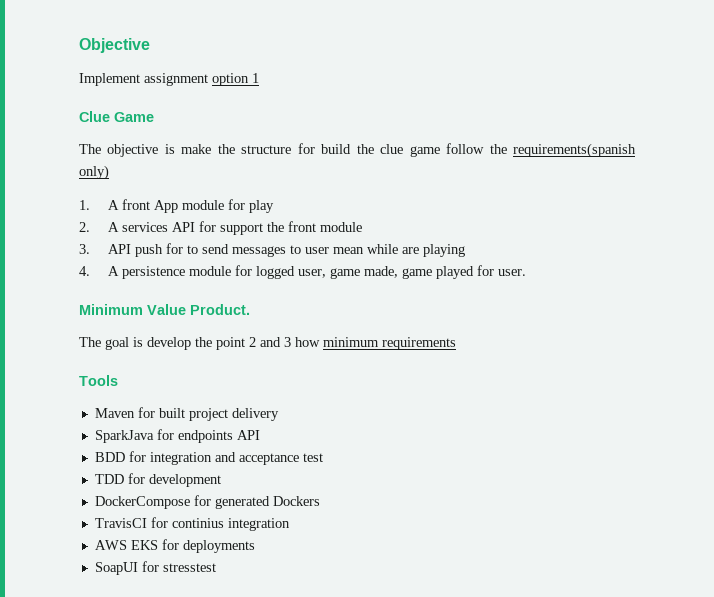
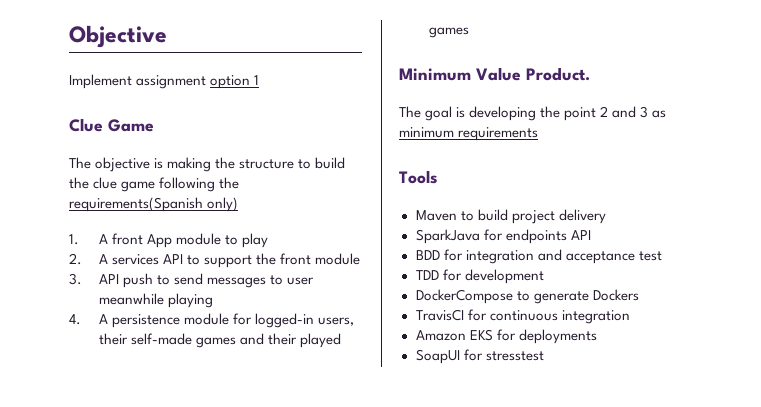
- The objective is make the structure for build the clue game follow the requirements(spanish only)
+ The objective is making the structure to build the clue game following the requirements(Spanish only)
- 1. A front App module for play
+ 1. A front App module to play
- 2. A services API for support the front module
+ 2. A services API to support the front module
- 3. API push for to send messages to user mean while are playing
+ 3. API push to send messages to user meanwhile playing
- 4. A persistence module for logged user, game made, game played for user.
+ 4. A persistence module for logged-in users, their self-made games and their played games
- The goal is develop the point 2 and 3 how minimum requirements
+ The goal is developing the point 2 and 3 as minimum requirements
- Maven for built project delivery
+ Maven to build project delivery
- DockerCompose for generated Dockers
+ DockerCompose to generate Dockers
- TravisCI for continius integration
+ TravisCI for continuous integration
- AWS EKS for deployments
+ Amazon EKS for deployments

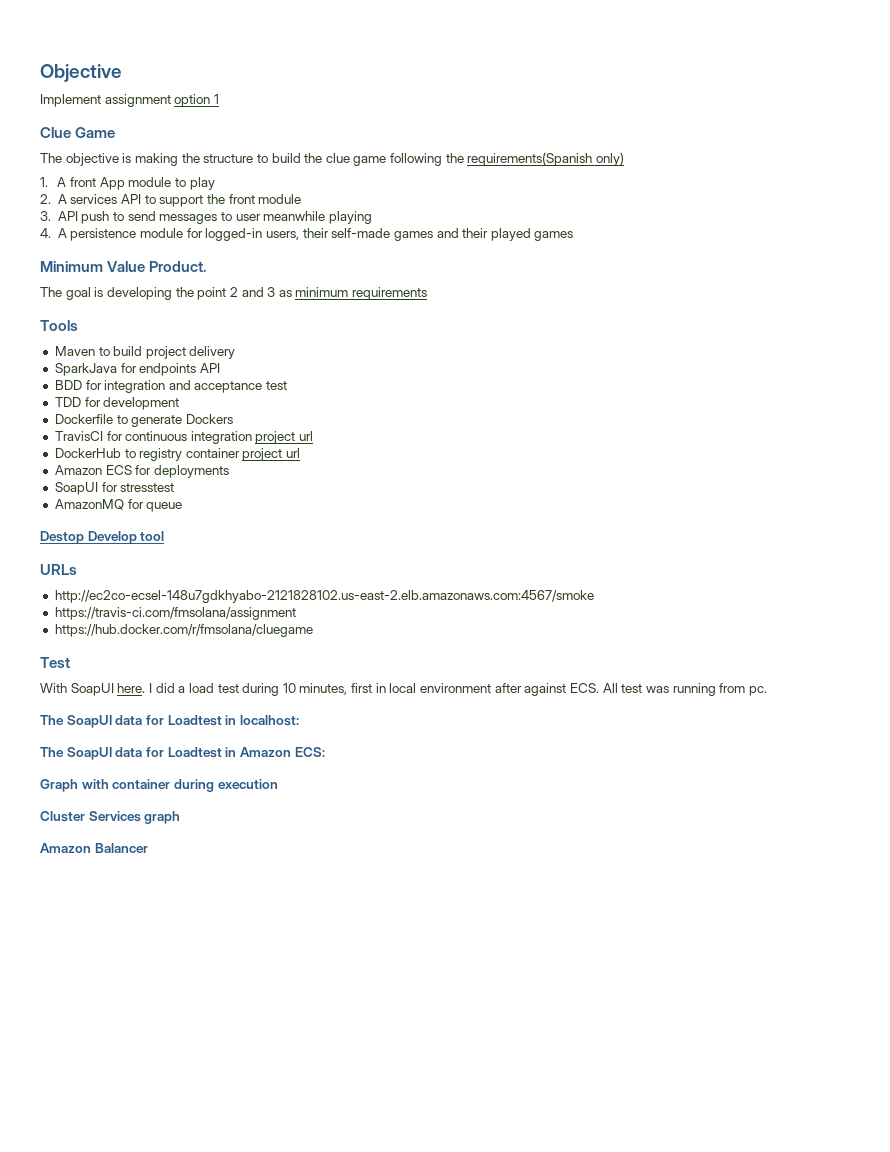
- DockerCompose to generate Dockers
+ Dockerfile to generate Dockers
- TravisCI for continuous integration
- Amazon EKS for deployments
+ TravisCI for continuous integration project url
+ DockerHub to registry container project url
+ Amazon ECS for deployments
+ AmazonMQ for queue
+ Destop Develop tool
+ URLs
+ http://ec2co-ecsel-148u7gdkhyabo-2121828102.us-east-2.elb.amazonaws.com:4567/smoke
+ https://travis-ci.com/fmsolana/assignment
+ https://hub.docker.com/r/fmsolana/cluegame
+ Test
+ With SoapUI here. I did a load test during 10 minutes, first in local environment after against ECS. All test was running from pc.
+ The SoapUI data for Loadtest in localhost:
+ The SoapUI data for Loadtest in Amazon ECS:
+ Graph with container during execution
+ Cluster Services graph
+ Amazon Balancer

